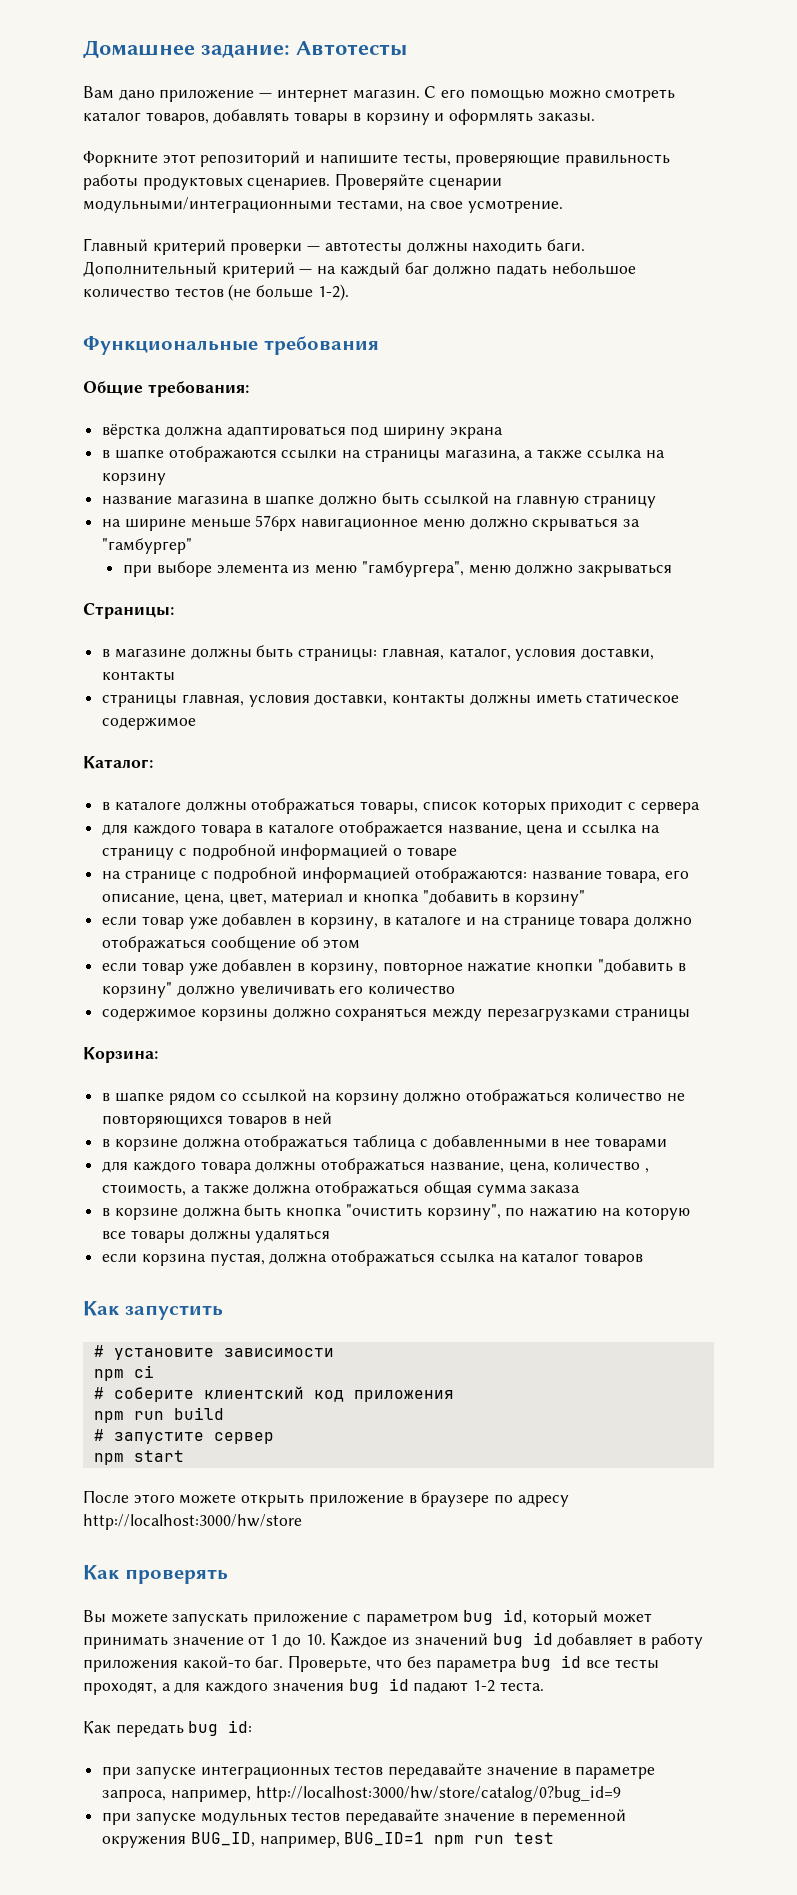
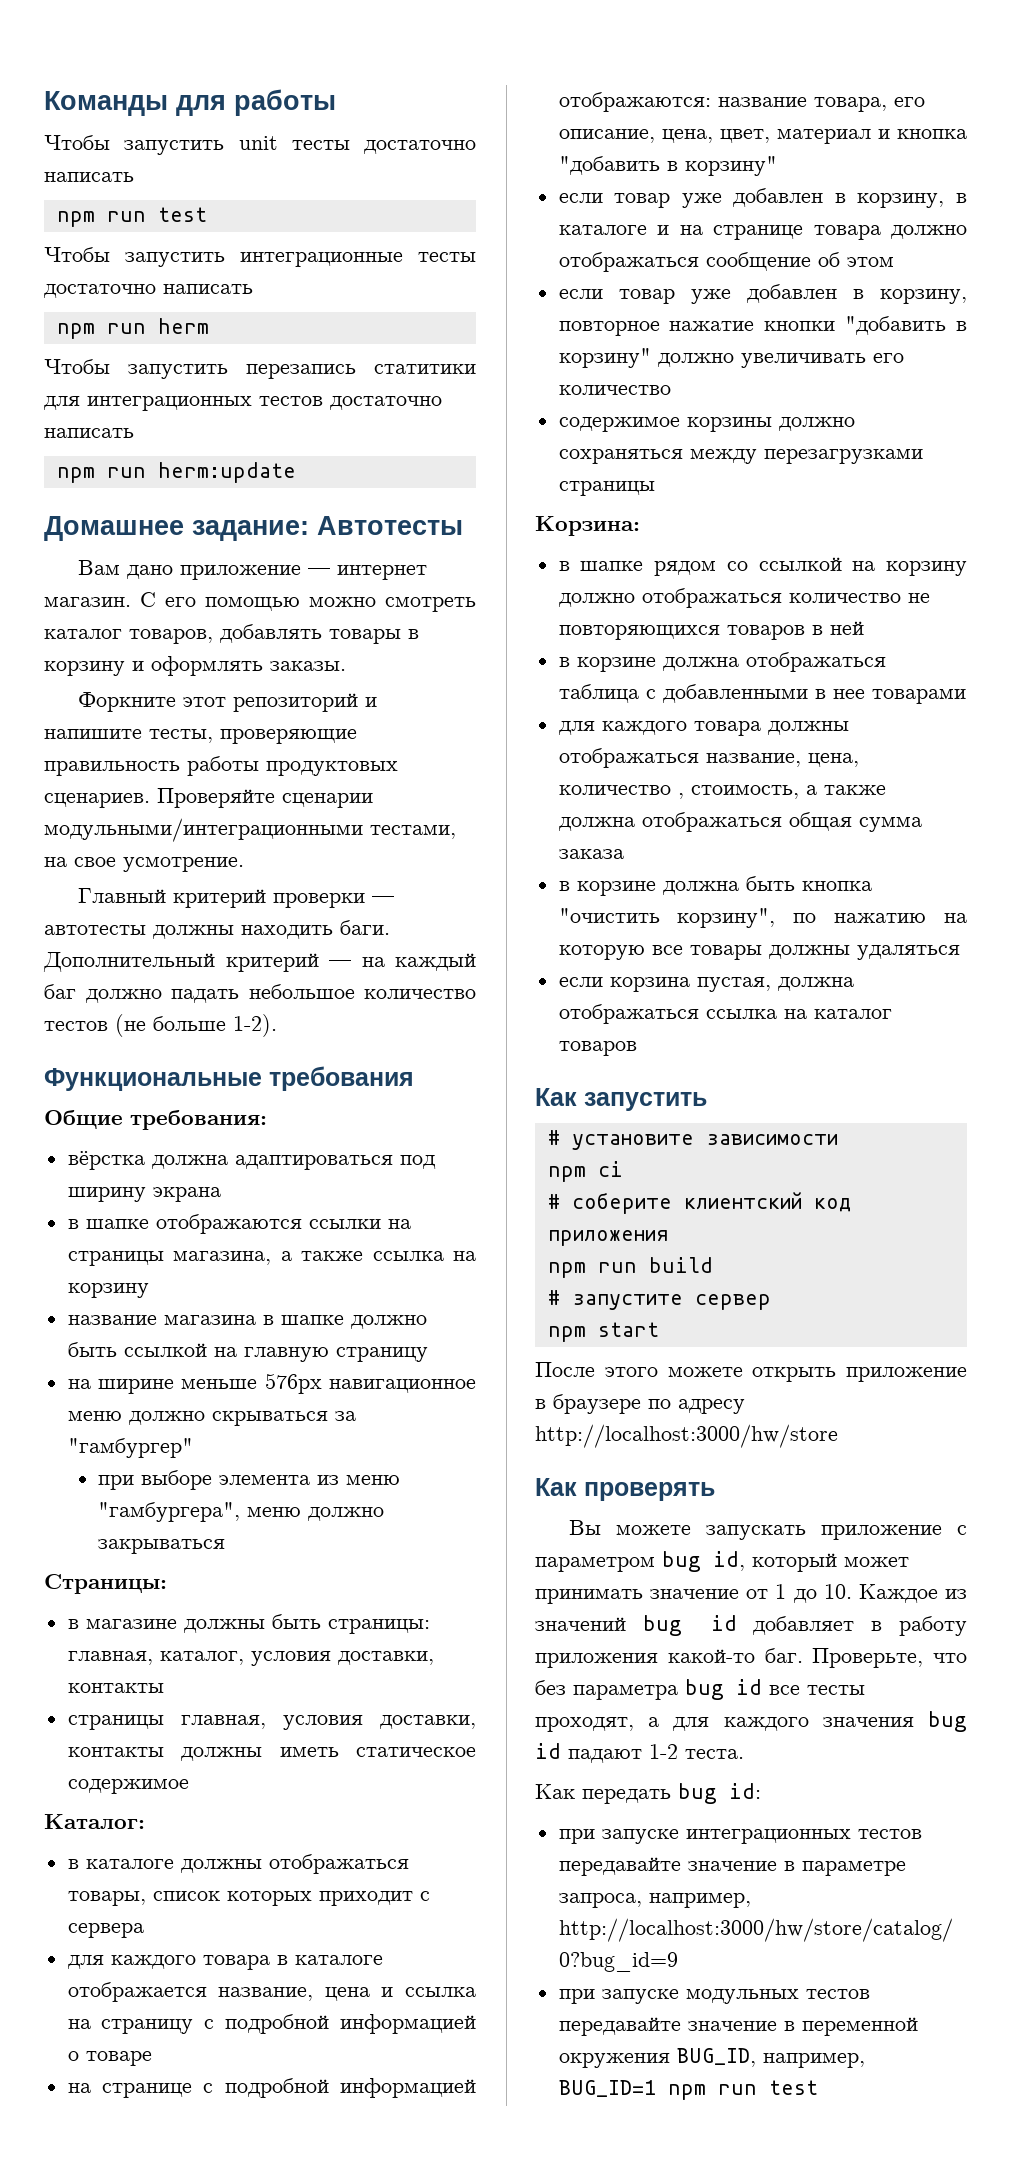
+ Команды для работы
+ Чтобы запустить unit тесты достаточно написать
+ npm run test
+ Чтобы запустить интеграционные тесты достаточно написать
+ npm run herm
+ Чтобы запустить перезапись статитики для интеграционных тестов достаточно написать
+ npm run herm:update

